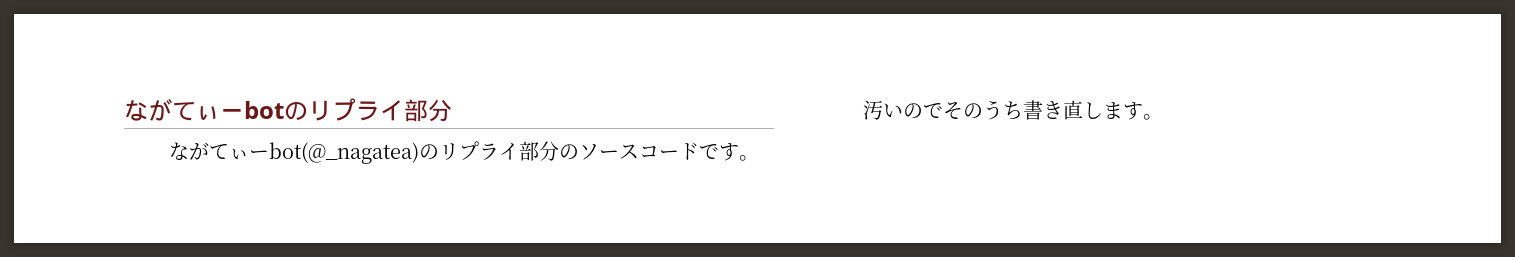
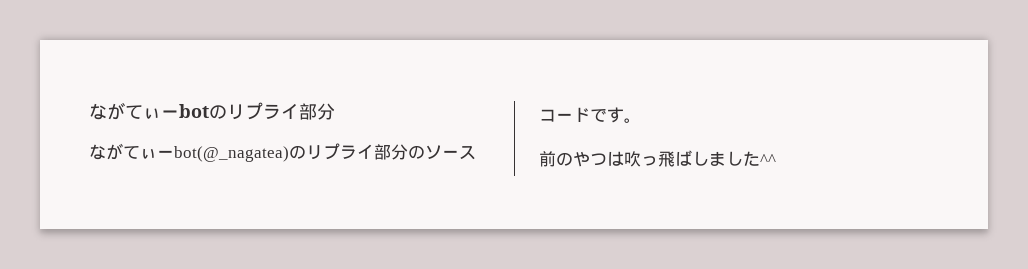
- 汚いのでそのうち書き直します。
+ 前のやつは吹っ飛ばしました^^

